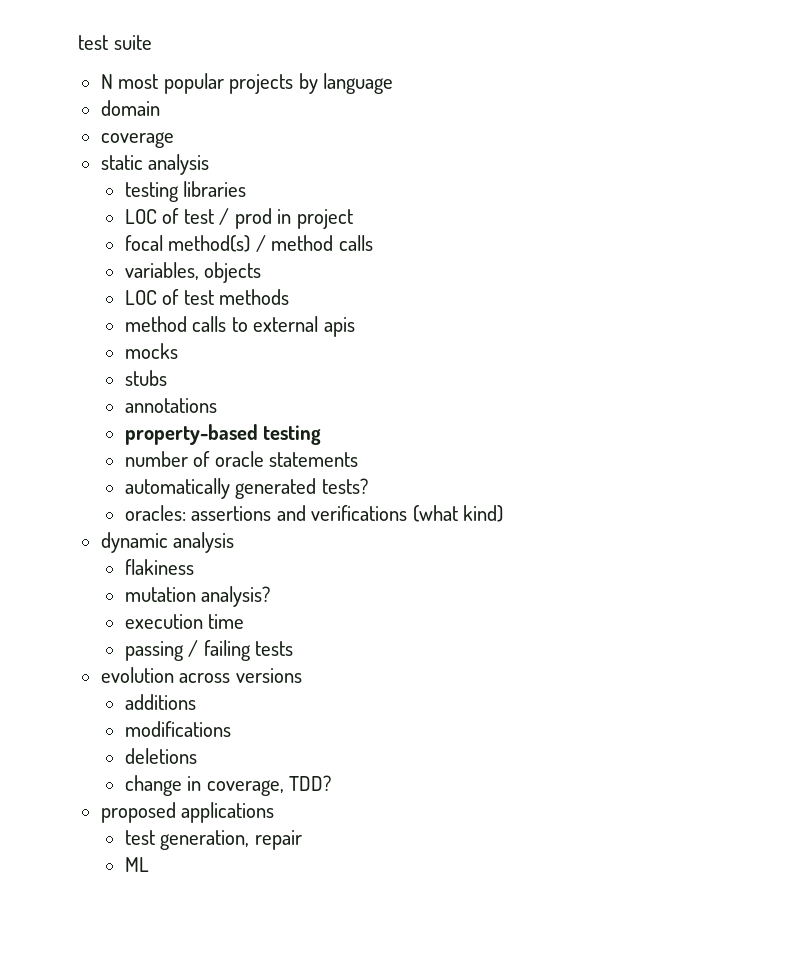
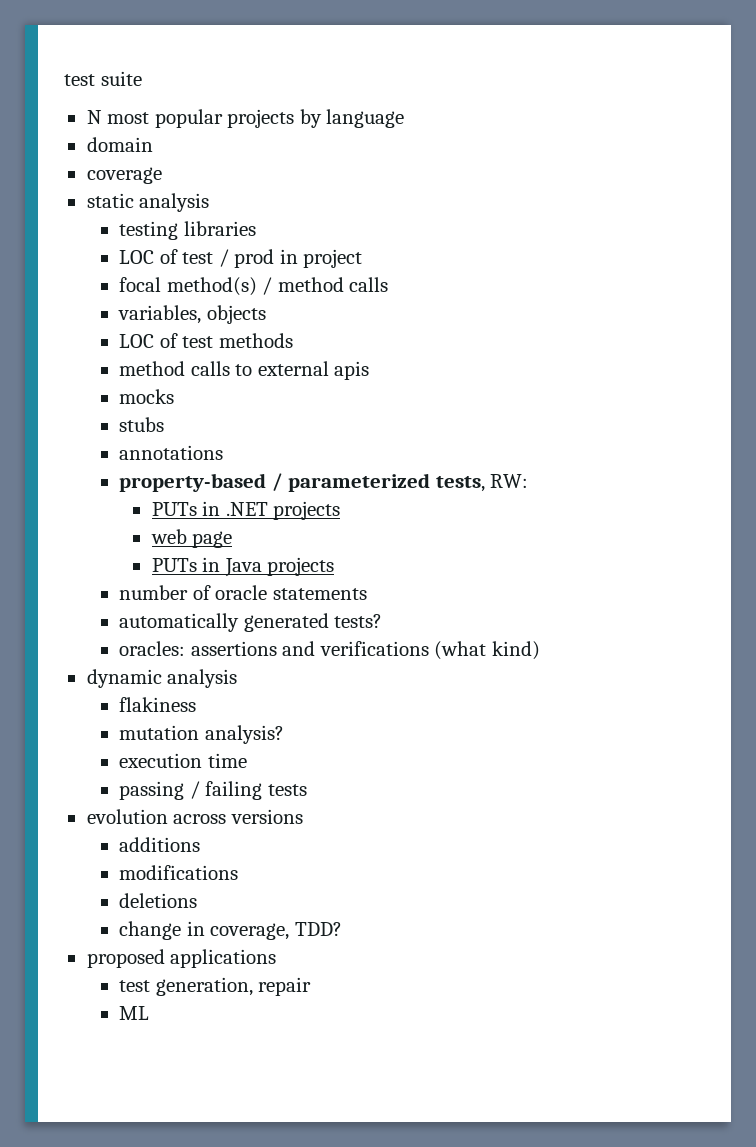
- property-based testing
+ property-based / parameterized tests, RW:
+ PUTs in .NET projects
+ web page
+ PUTs in Java projects

